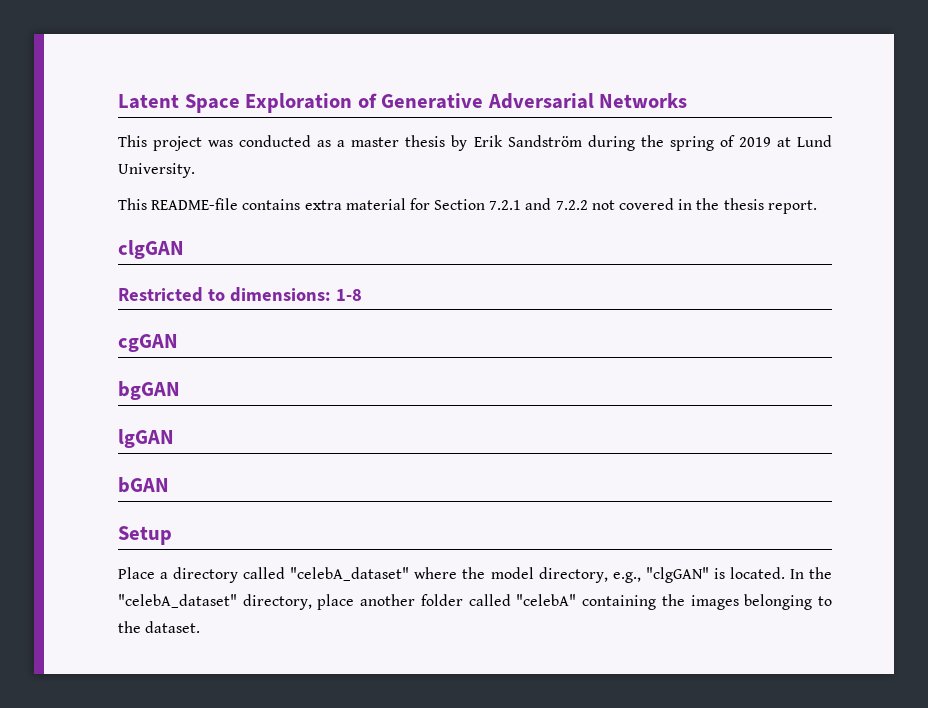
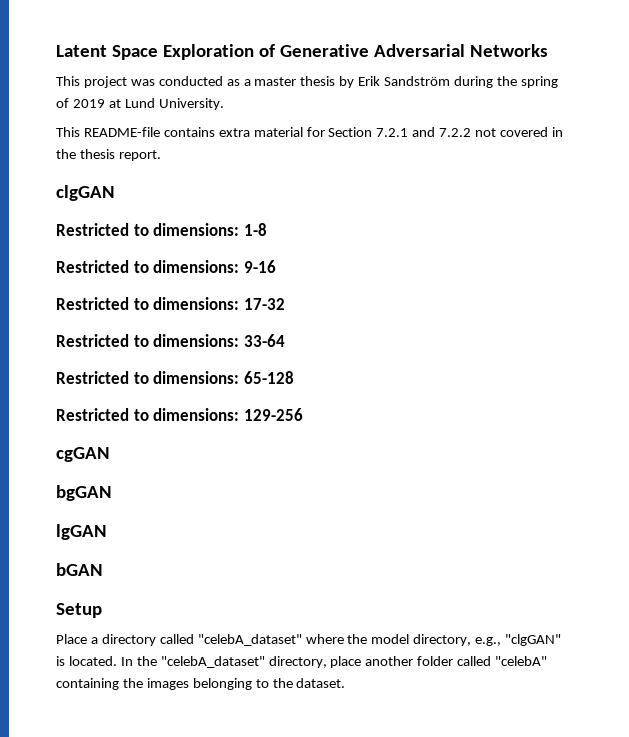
+ Restricted to dimensions: 9-16
+ Restricted to dimensions: 17-32
+ Restricted to dimensions: 33-64
+ Restricted to dimensions: 65-128
+ Restricted to dimensions: 129-256

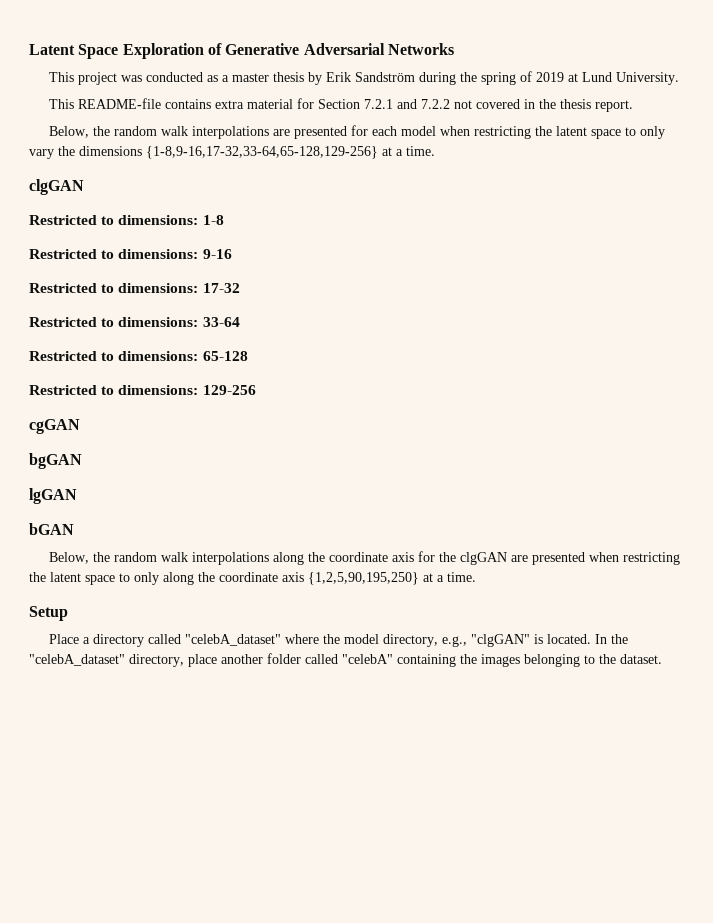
+ Below, the random walk interpolations are presented for each model when restricting the latent space to only vary the dimensions {1-8,9-16,17-32,33-64,65-128,129-256} at a time.
+ Below, the random walk interpolations along the coordinate axis for the clgGAN are presented when restricting the latent space to only along the coordinate axis {1,2,5,90,195,250} at a time.

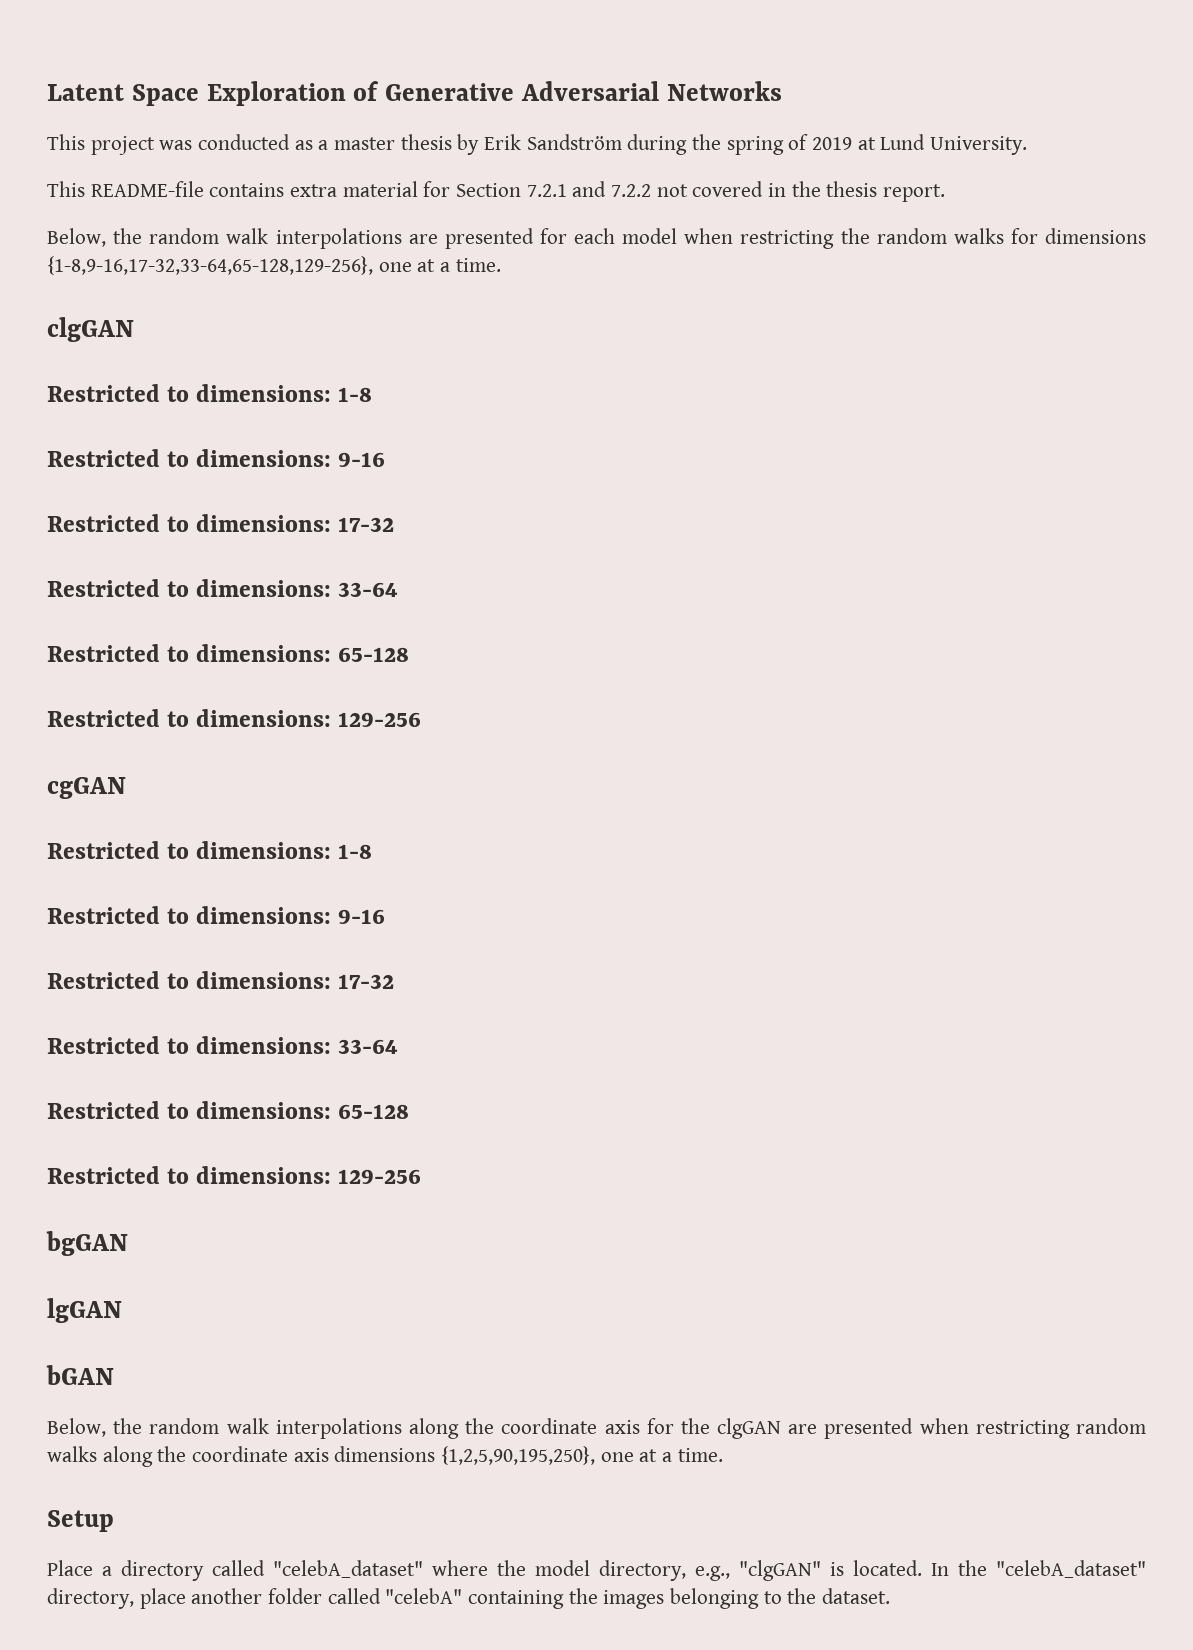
- Below, the random walk interpolations are presented for each model when restricting the latent space to only vary the dimensions {1-8,9-16,17-32,33-64,65-128,129-256} at a time.
+ Below, the random walk interpolations are presented for each model when restricting the random walks for dimensions {1-8,9-16,17-32,33-64,65-128,129-256}, one at a time.
  cgGAN
+ Restricted to dimensions: 1-8
+ Restricted to dimensions: 9-16
+ Restricted to dimensions: 17-32
+ Restricted to dimensions: 33-64
+ Restricted to dimensions: 65-128
+ Restricted to dimensions: 129-256
- Below, the random walk interpolations along the coordinate axis for the clgGAN are presented when restricting the latent space to only along the coordinate axis {1,2,5,90,195,250} at a time.
+ Below, the random walk interpolations along the coordinate axis for the clgGAN are presented when restricting random walks along the coordinate axis dimensions {1,2,5,90,195,250}, one at a time.

